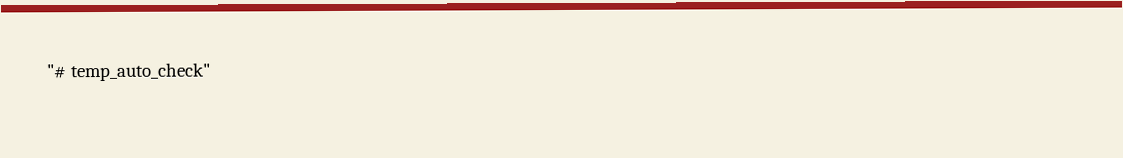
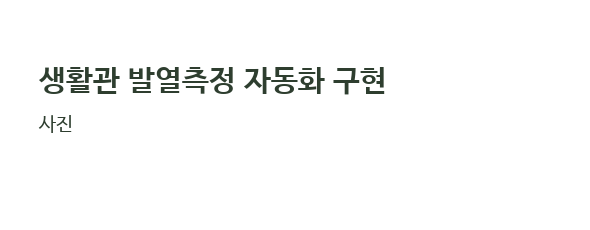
- "# temp_auto_check"
+ 생활관 발열측정 자동화 구현
+ 사진

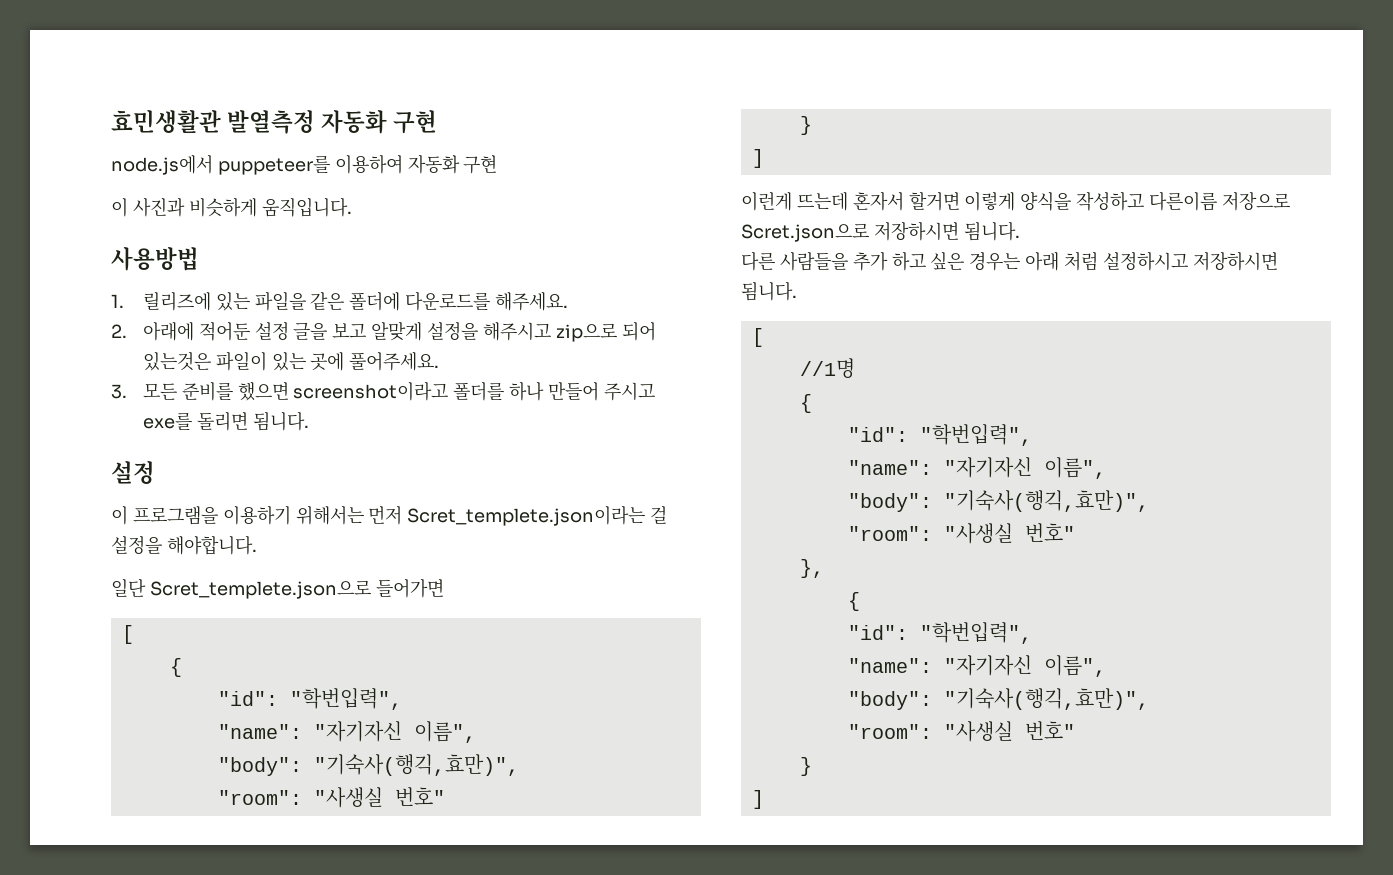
- 생활관 발열측정 자동화 구현
+ 효민생활관 발열측정 자동화 구현
- 사진
+ node.js에서 puppeteer를 이용하여 자동화 구현
+ 이 사진과 비슷하게 움직입니다.
+ 사용방법
+ 1. 릴리즈에 있는 파일을 같은 폴더에 다운로드를 해주세요.
+ 2. 아래에 적어둔 설정 글을 보고 알맞게 설정을 해주시고 zip으로 되어 있는것은 파일이 있는 곳에 풀어주세요.
+ 3. 모든 준비를 했으면 screenshot이라고 폴더를 하나 만들어 주시고 exe를 돌리면 됨니다.
+ 설정
+ 이 프로그램을 이용하기 위해서는 먼저 Scret_templete.json이라는 걸 설정을 해야합니다.
+ 일단 Scret_templete.json으로 들어가면
+ [
+ {
+ "id": "학번입력",
+ "name": "자기자신 이름",
+ "body": "기숙사(행긱,효만)",
+ "room": "사생실 번호"
+ }
+ ]
+ 이런게 뜨는데 혼자서 할거면 이렇게 양식을 작성하고 다른이름 저장으로 Scret.json으로 저장하시면 됨니다.
+ 다른 사람들을 추가 하고 싶은 경우는 아래 처럼 설정하시고 저장하시면 됨니다.
+ [
+ //1명
+ {
+ "id": "학번입력",
+ "name": "자기자신 이름",
+ "body": "기숙사(행긱,효만)",
+ "room": "사생실 번호"
+ },
+ {
+ "id": "학번입력",
+ "name": "자기자신 이름",
+ "body": "기숙사(행긱,효만)",
+ "room": "사생실 번호"
+ }
+ ]

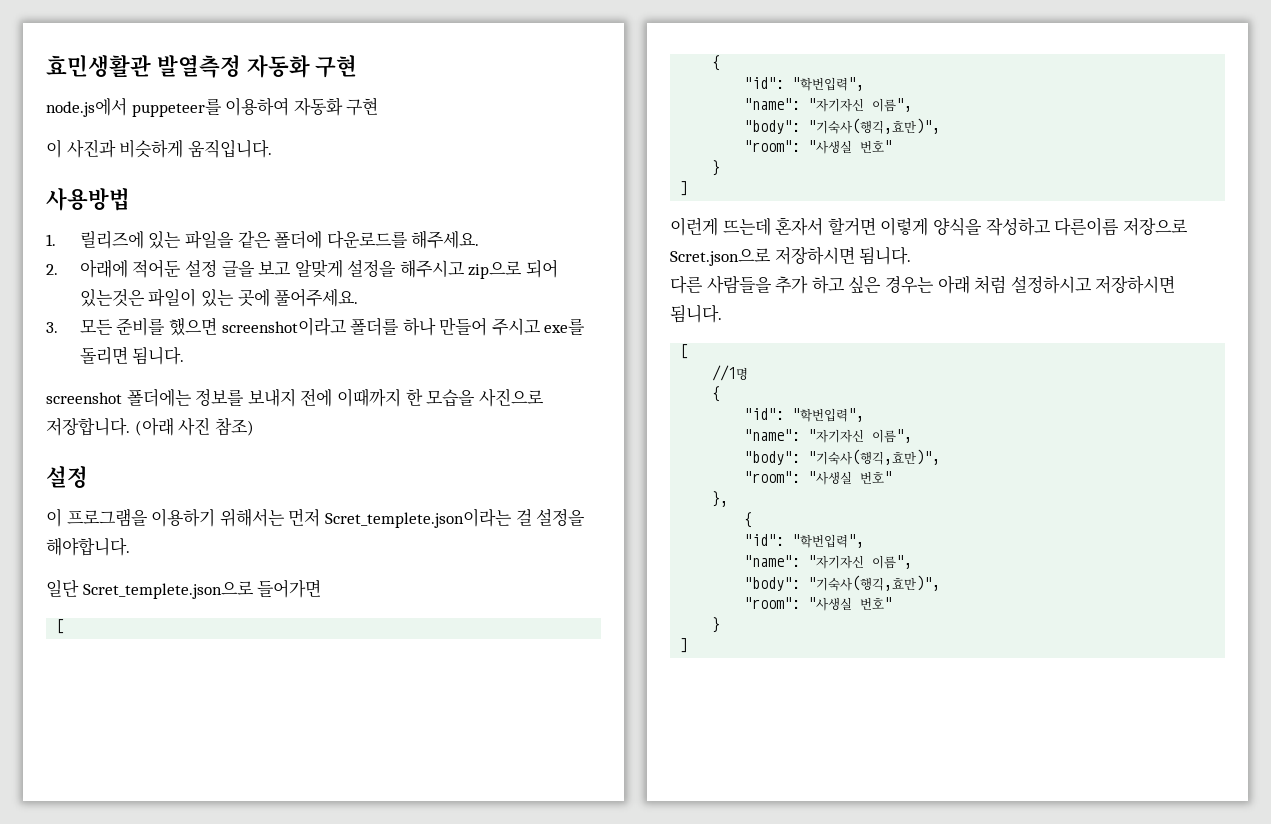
+ screenshot 폴더에는 정보를 보내지 전에 이때까지 한 모습을 사진으로 저장합니다. (아래 사진 참조)

